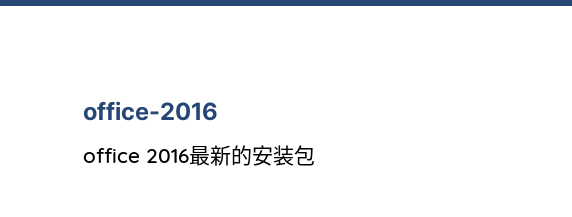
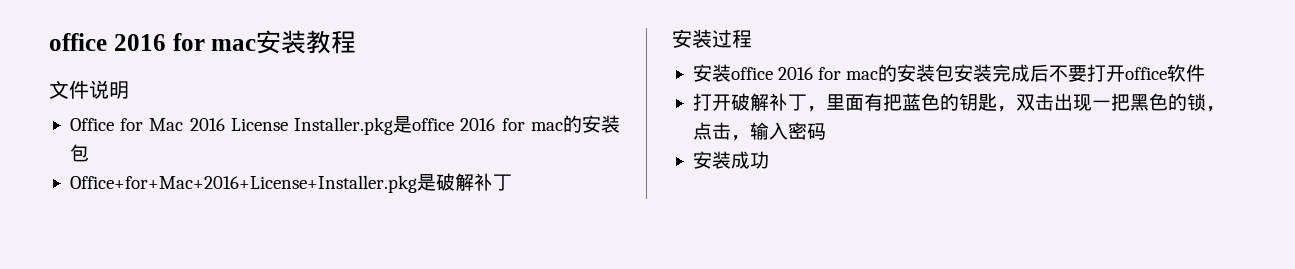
- office-2016
- office 2016最新的安装包
+ office 2016 for mac安装教程
+ 文件说明
+ Office for Mac 2016 License Installer.pkg是office 2016 for mac的安装包
+ Office+for+Mac+2016+License+Installer.pkg是破解补丁
+ 安装过程
+ 安装office 2016 for mac的安装包安装完成后不要打开office软件
+ 打开破解补丁，里面有把蓝色的钥匙，双击出现一把黑色的锁，点击，输入密码
+ 安装成功

